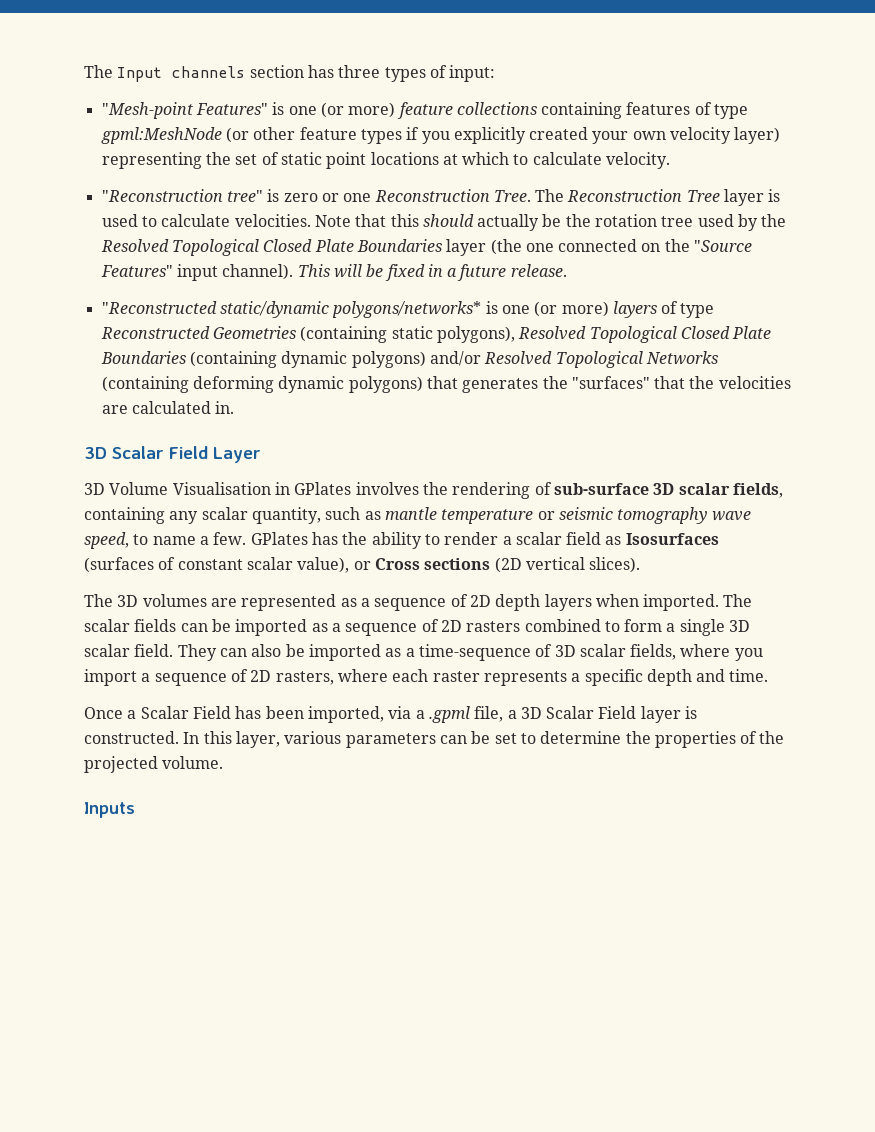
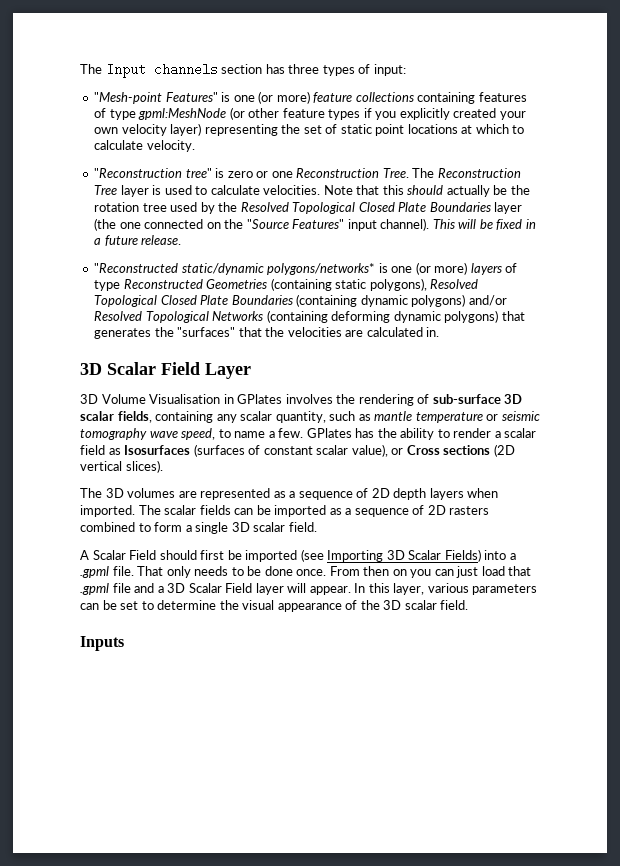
- The scalar fields can be imported as a sequence of 2D rasters combined to form a single 3D scalar field. They can also be imported as a time-sequence of 3D scalar fields, where you import a sequence of 2D rasters, where each raster represents a specific depth and time.
- Once a Scalar Field has been imported, via a .gpml file, a 3D Scalar Field layer is constructed.
+ The scalar fields can be imported as a sequence of 2D rasters combined to form a single 3D scalar field.
+ A Scalar Field should first be imported (see Importing 3D Scalar Fields) into a .gpml file. That only needs to be done once. From then on you can just load that .gpml file and a 3D Scalar Field layer will appear.
- In this layer, various parameters can be set to determine the properties of the projected volume.
+ In this layer, various parameters can be set to determine the visual appearance of the 3D scalar field.

